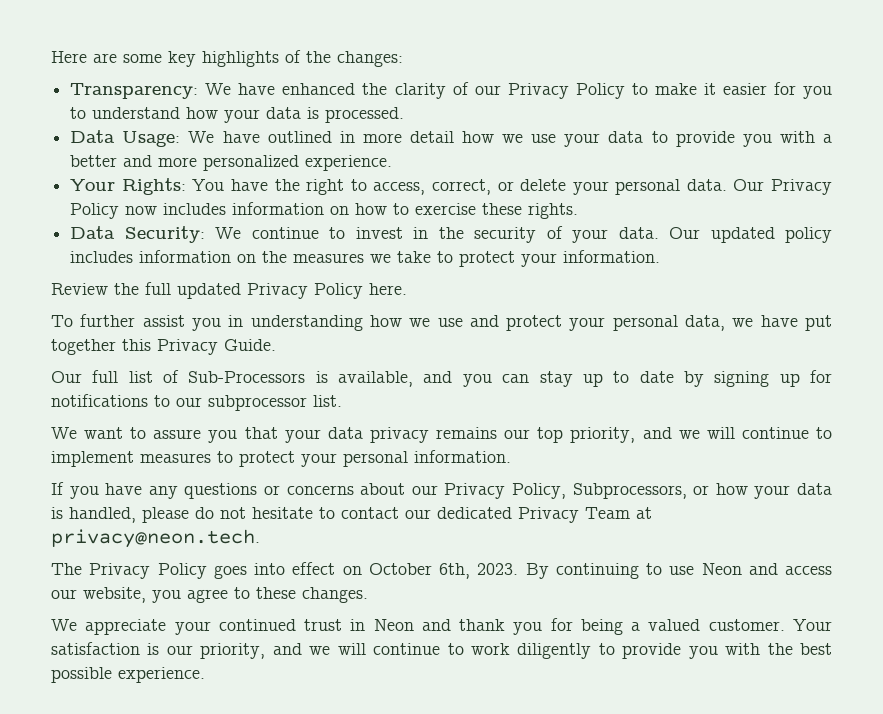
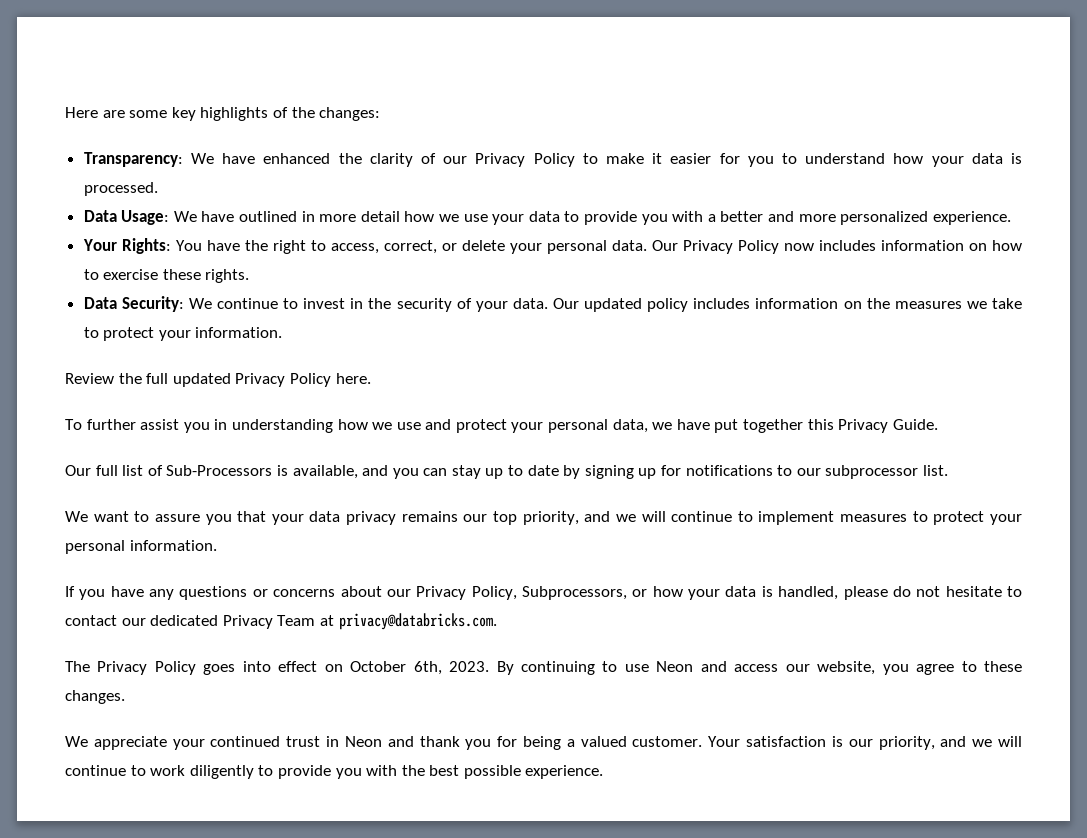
- If you have any questions or concerns about our Privacy Policy, Subprocessors, or how your data is handled, please do not hesitate to contact our dedicated Privacy Team at privacy@neon.tech.
+ If you have any questions or concerns about our Privacy Policy, Subprocessors, or how your data is handled, please do not hesitate to contact our dedicated Privacy Team at privacy@databricks.com.

